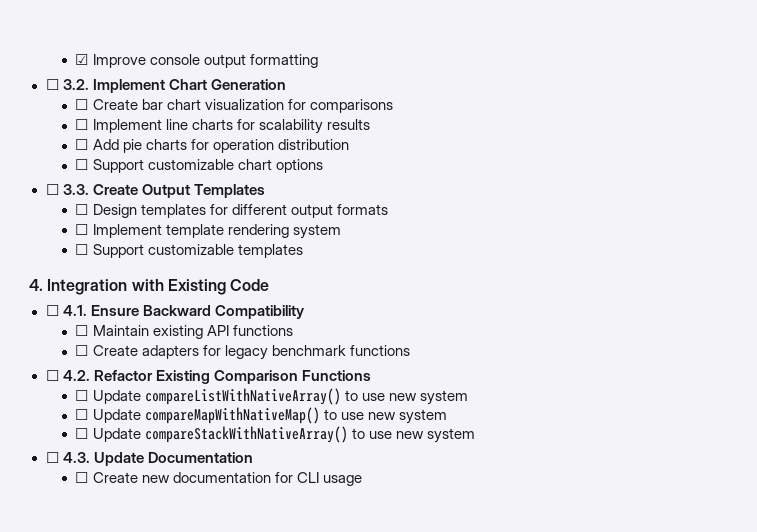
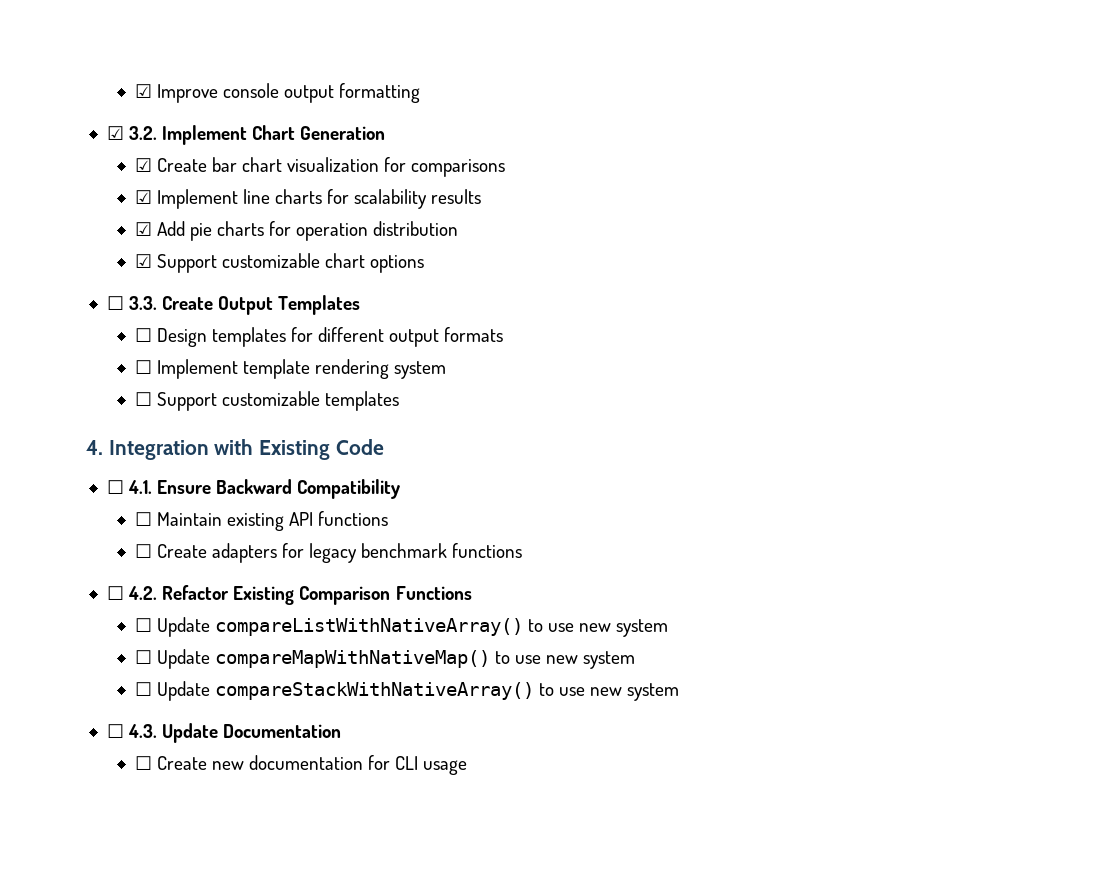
- ☐ 3.2. Implement Chart Generation
+ ☑ 3.2. Implement Chart Generation
- ☐ Create bar chart visualization for comparisons
+ ☑ Create bar chart visualization for comparisons
- ☐ Implement line charts for scalability results
+ ☑ Implement line charts for scalability results
- ☐ Add pie charts for operation distribution
+ ☑ Add pie charts for operation distribution
- ☐ Support customizable chart options
+ ☑ Support customizable chart options

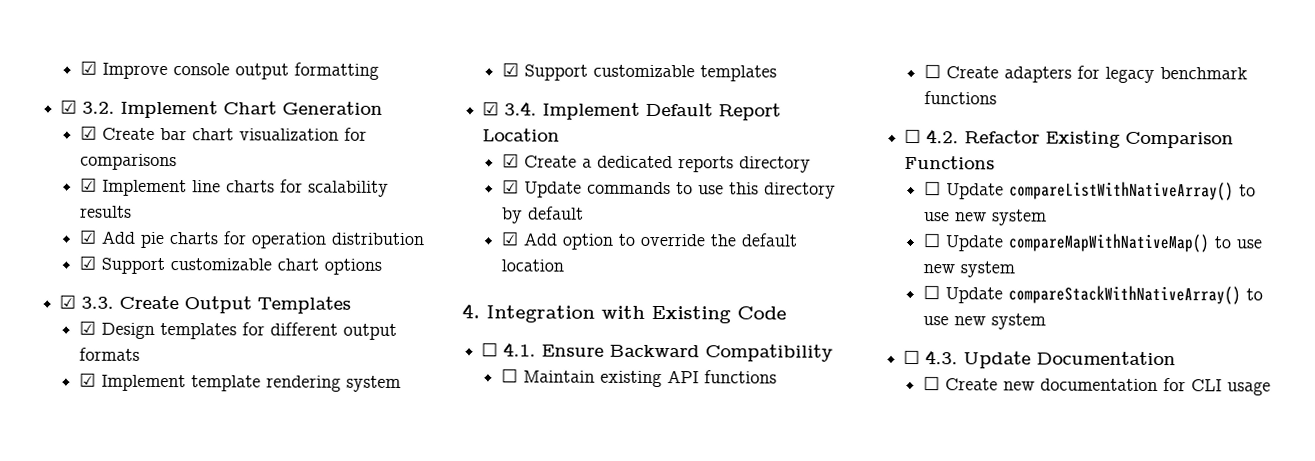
- ☐ 3.3. Create Output Templates
+ ☑ 3.3. Create Output Templates
- ☐ Design templates for different output formats
+ ☑ Design templates for different output formats
- ☐ Implement template rendering system
+ ☑ Implement template rendering system
- ☐ Support customizable templates
+ ☑ Support customizable templates
+ ☑ 3.4. Implement Default Report Location
+ ☑ Create a dedicated reports directory
+ ☑ Update commands to use this directory by default
+ ☑ Add option to override the default location

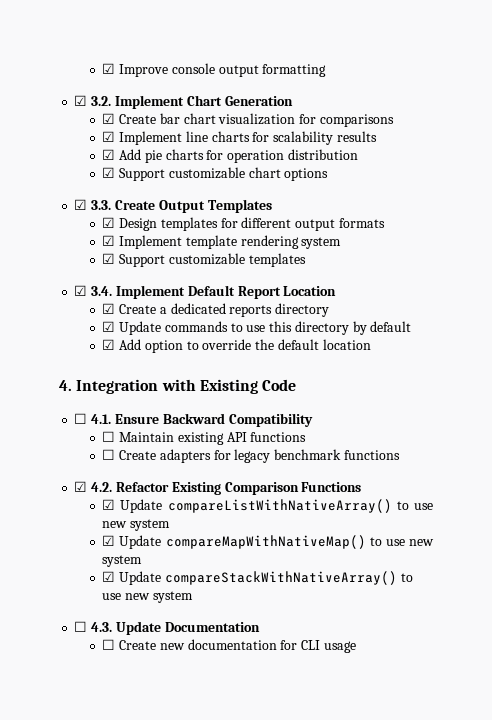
- ☐ 4.2. Refactor Existing Comparison Functions
+ ☑ 4.2. Refactor Existing Comparison Functions
- ☐ Update compareListWithNativeArray() to use new system
+ ☑ Update compareListWithNativeArray() to use new system
- ☐ Update compareMapWithNativeMap() to use new system
+ ☑ Update compareMapWithNativeMap() to use new system
- ☐ Update compareStackWithNativeArray() to use new system
+ ☑ Update compareStackWithNativeArray() to use new system

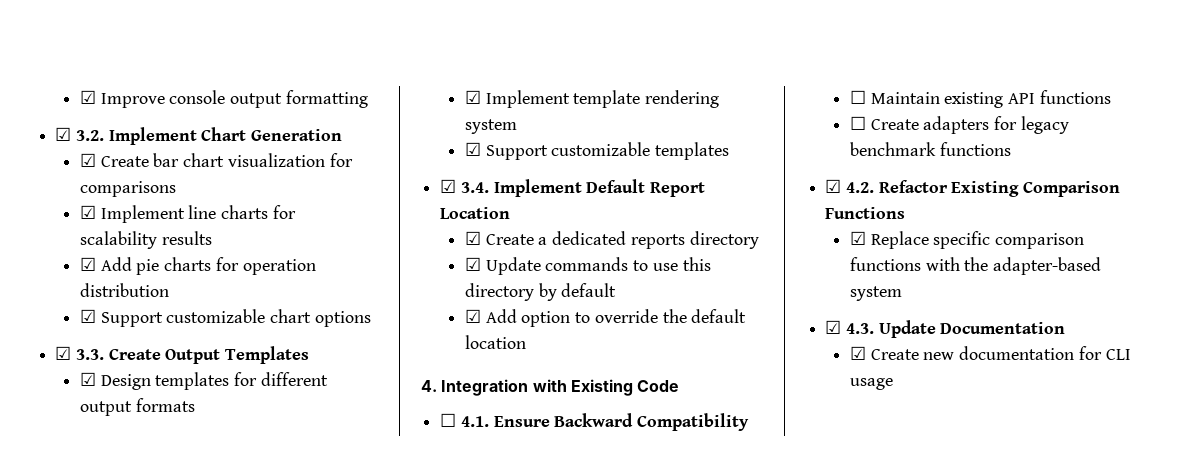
- ☑ Update compareListWithNativeArray() to use new system
- ☑ Update compareMapWithNativeMap() to use new system
- ☑ Update compareStackWithNativeArray() to use new system
- ☐ 4.3. Update Documentation
+ ☑ Replace specific comparison functions with the adapter-based system
+ ☑ 4.3. Update Documentation
- ☐ Create new documentation for CLI usage
+ ☑ Create new documentation for CLI usage

